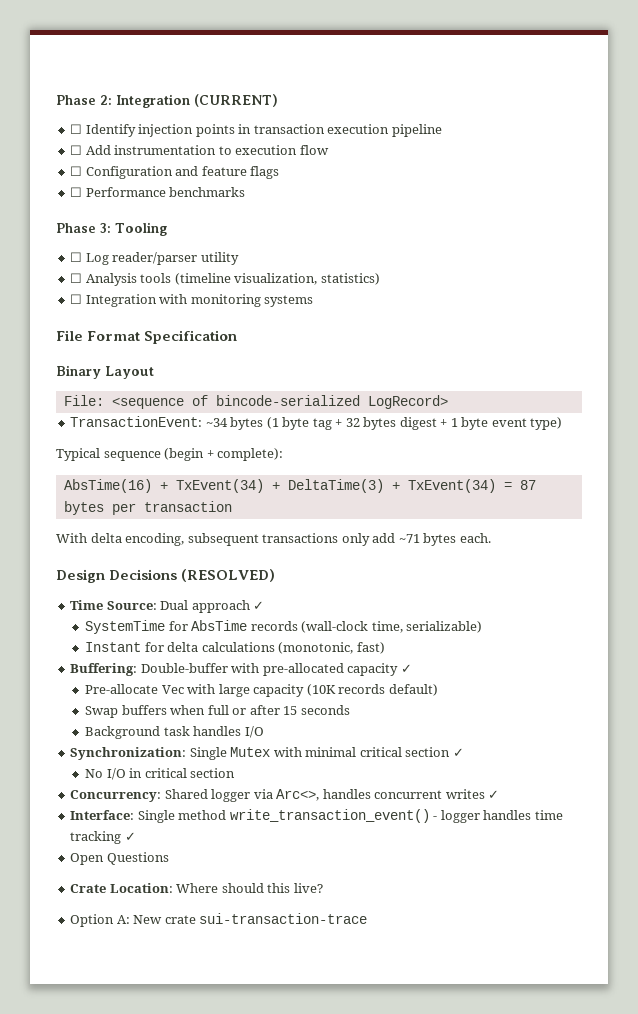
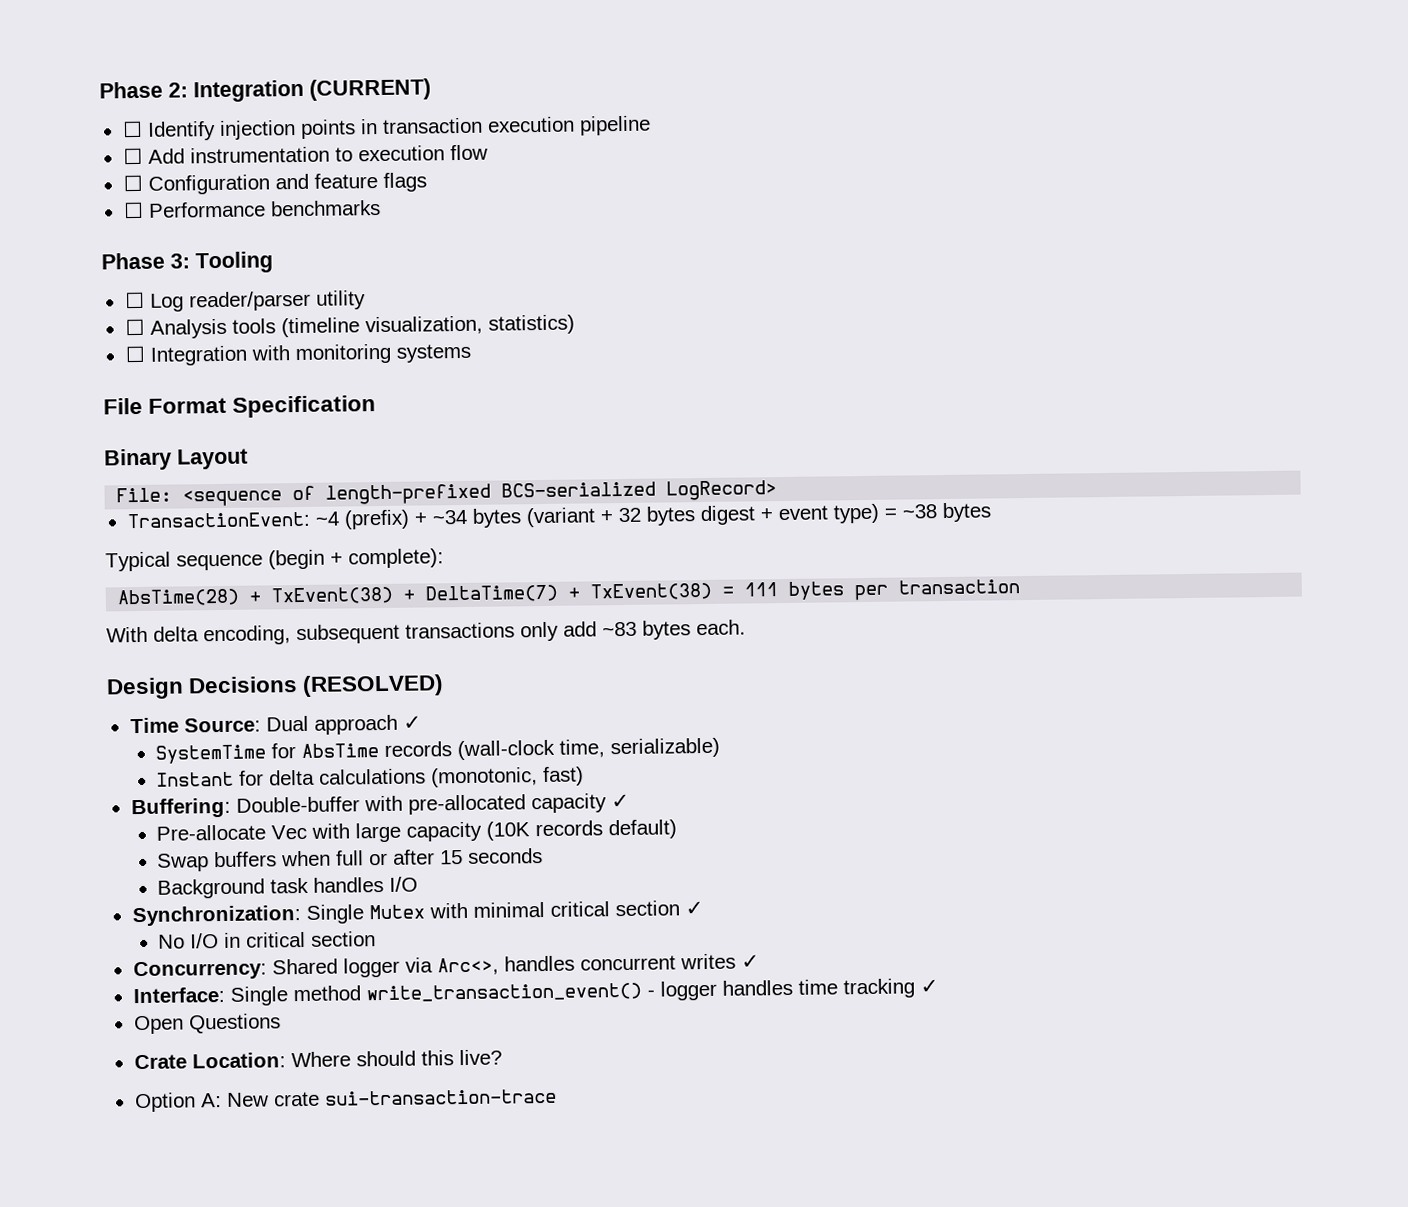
- File: <sequence of bincode-serialized LogRecord>
+ File: <sequence of length-prefixed BCS-serialized LogRecord>
- TransactionEvent: ~34 bytes (1 byte tag + 32 bytes digest + 1 byte event type)
+ TransactionEvent: ~4 (prefix) + ~34 bytes (variant + 32 bytes digest + event type) = ~38 bytes
- AbsTime(16) + TxEvent(34) + DeltaTime(3) + TxEvent(34) = 87 bytes per transaction
+ AbsTime(28) + TxEvent(38) + DeltaTime(7) + TxEvent(38) = 111 bytes per transaction
- With delta encoding, subsequent transactions only add ~71 bytes each.
+ With delta encoding, subsequent transactions only add ~83 bytes each.

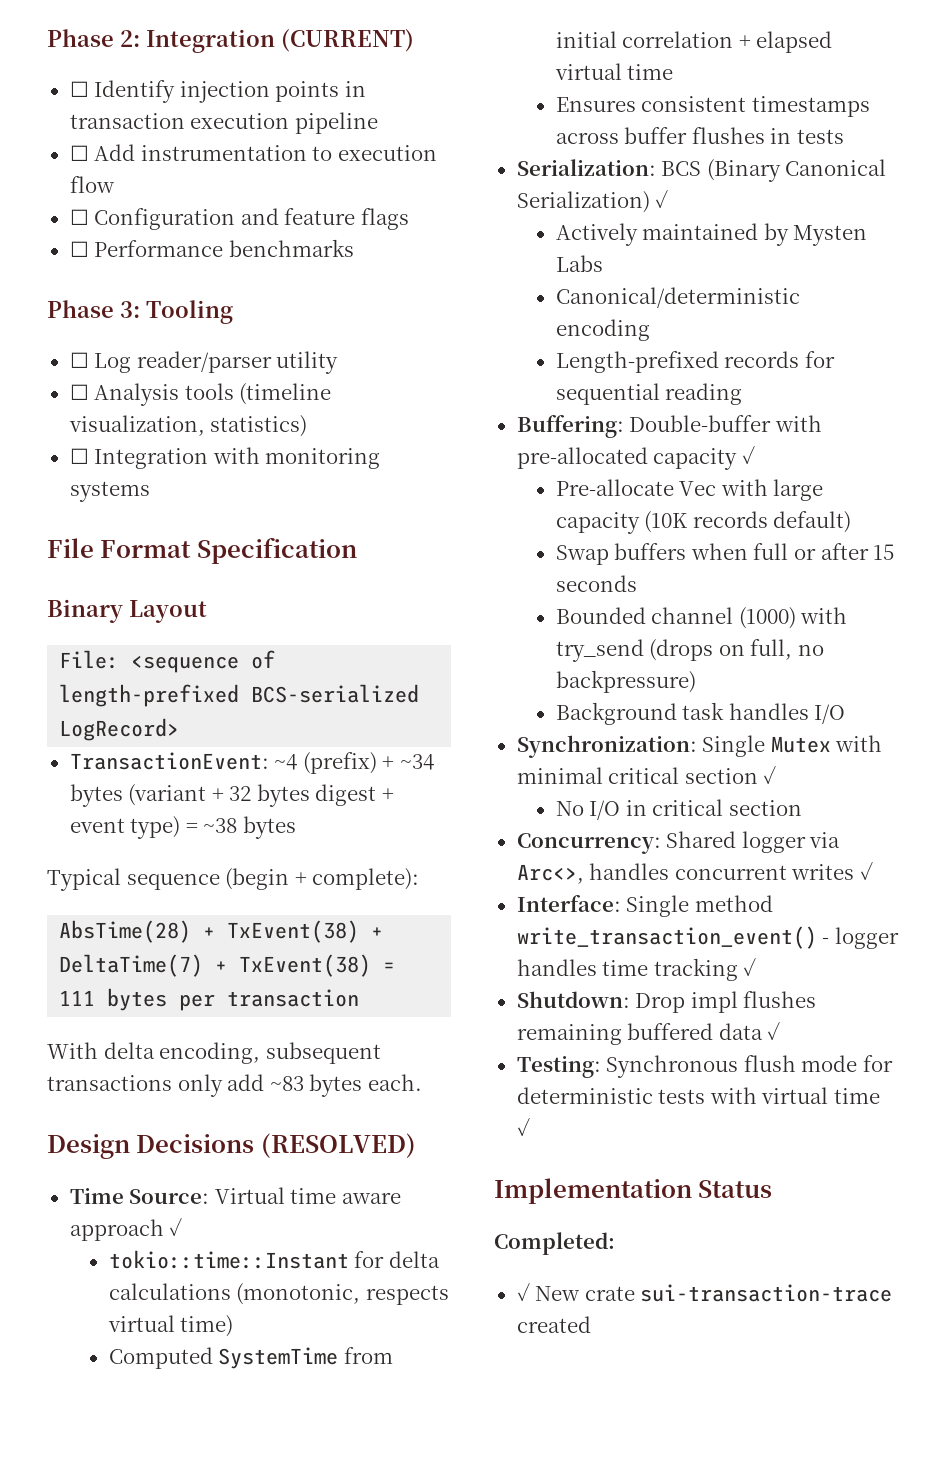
- Time Source: Dual approach ✓
+ Time Source: Virtual time aware approach ✓
- SystemTime for AbsTime records (wall-clock time, serializable)
- Instant for delta calculations (monotonic, fast)
+ tokio::time::Instant for delta calculations (monotonic, respects virtual time)
+ Computed SystemTime from initial correlation + elapsed virtual time
+ Ensures consistent timestamps across buffer flushes in tests
+ Serialization: BCS (Binary Canonical Serialization) ✓
+ Actively maintained by Mysten Labs
+ Canonical/deterministic encoding
+ Length-prefixed records for sequential reading
+ Bounded channel (1000) with try_send (drops on full, no backpressure)
- Open Questions
- Crate Location: Where should this live?
- Option A: New crate sui-transaction-trace
+ Shutdown: Drop impl flushes remaining buffered data ✓
+ Testing: Synchronous flush mode for deterministic tests with virtual time ✓
+ Implementation Status
+ Completed:
+ ✓ New crate sui-transaction-trace created

